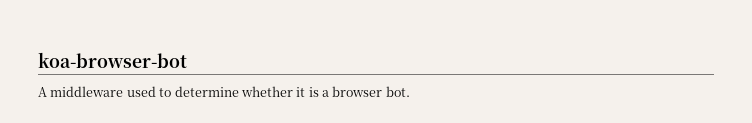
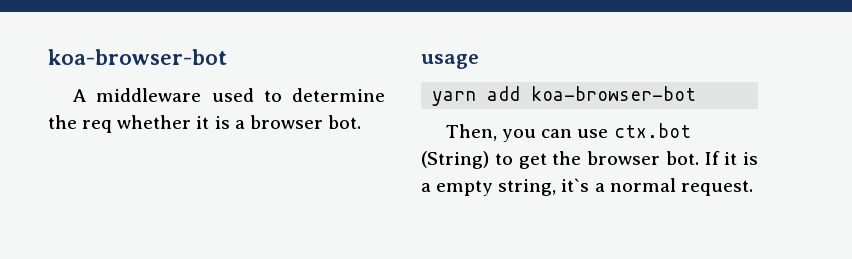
- A middleware used to determine whether it is a browser bot.
+ A middleware used to determine the req whether it is a browser bot.
+ usage
+ yarn add koa-browser-bot
+ Then, you can use ctx.bot (String) to get the browser bot. If it is a empty string, it`s a normal request.

